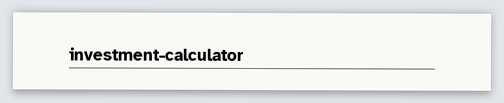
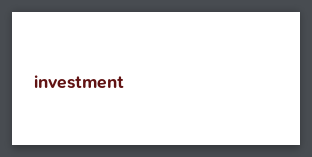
- investment-calculator
+ investment

